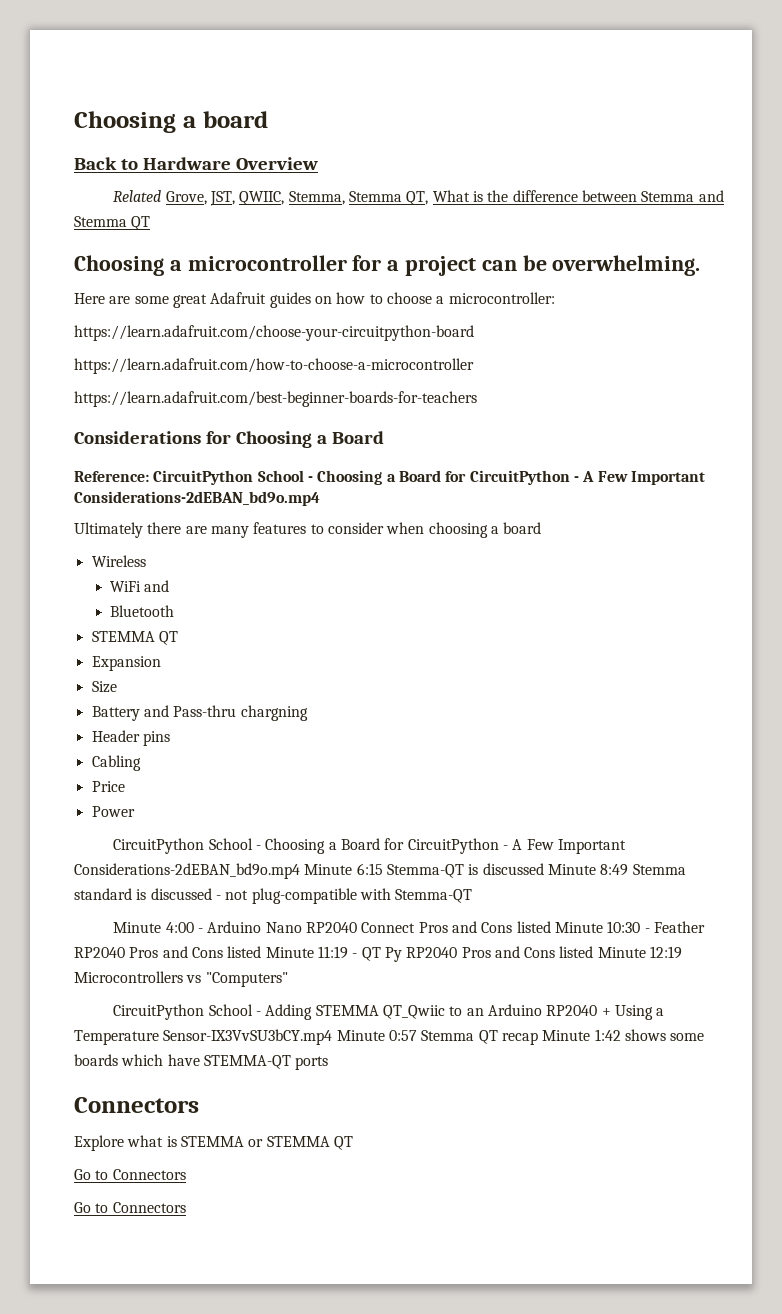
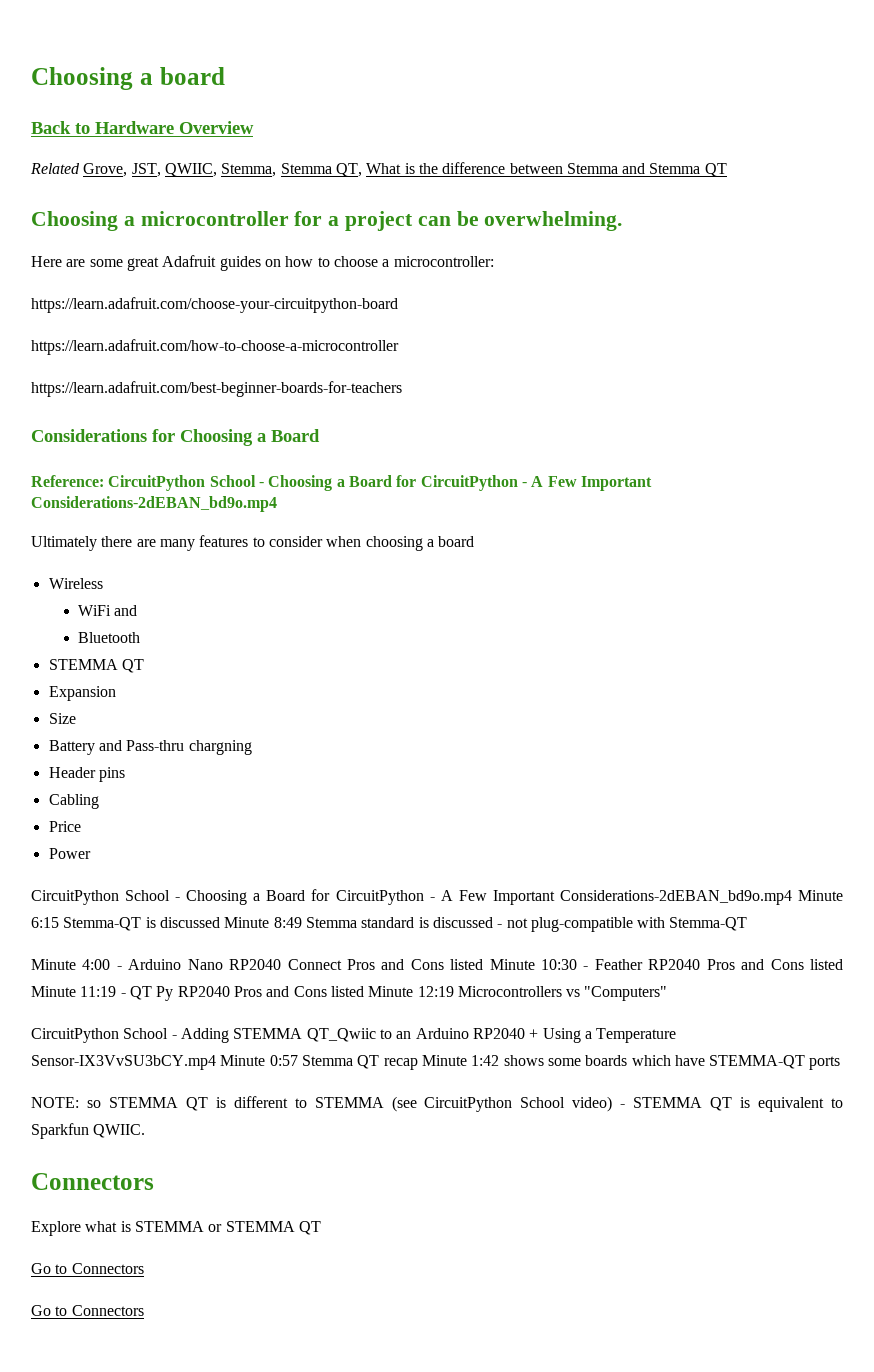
+ NOTE: so STEMMA QT is different to STEMMA (see CircuitPython School video) - STEMMA QT is equivalent to Sparkfun QWIIC.

